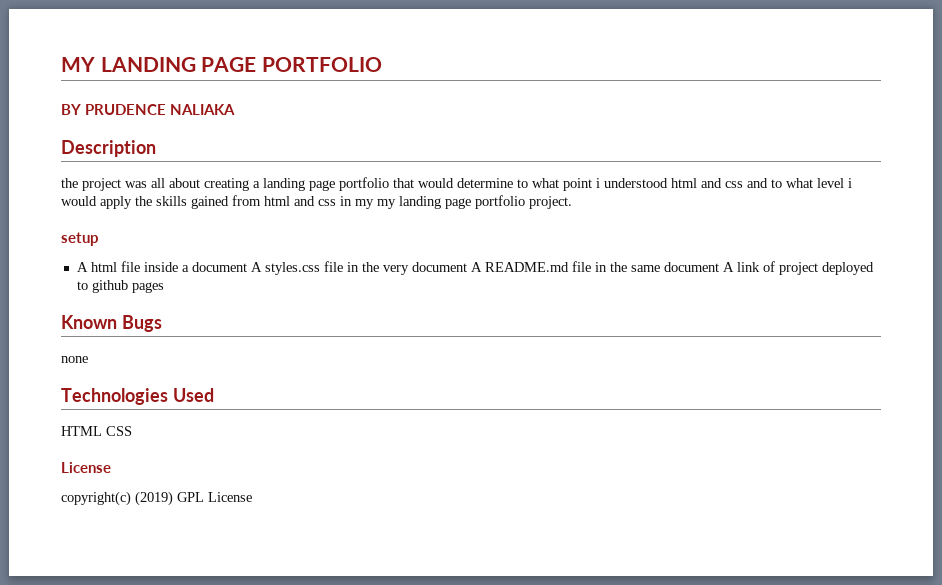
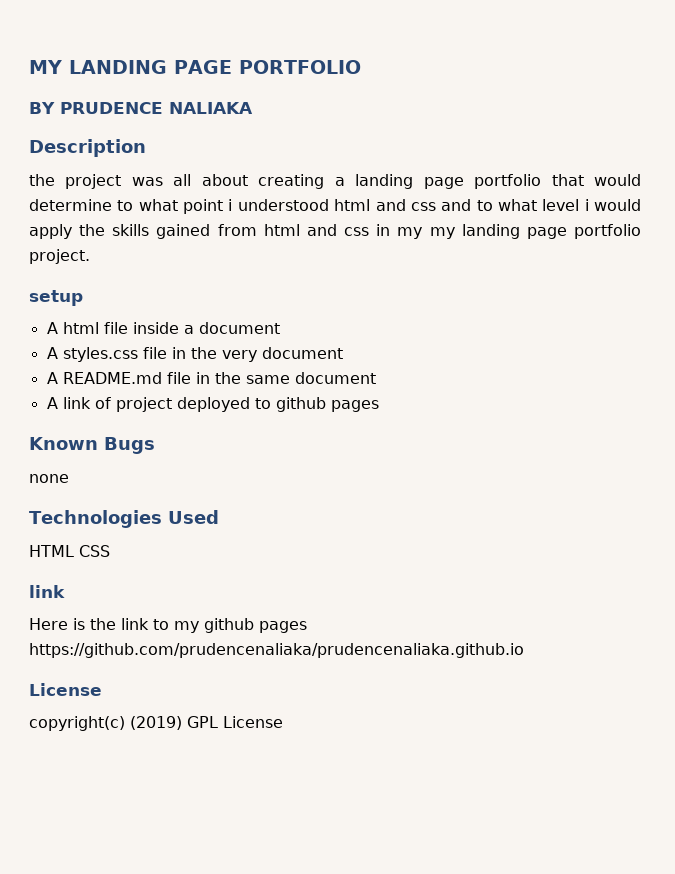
- A html file inside a document A styles.css file in the very document A README.md file in the same document A link of project deployed to github pages
+ A html file inside a document
+ A styles.css file in the very document
+ A README.md file in the same document
+ A link of project deployed to github pages
  HTML CSS
+ link
+ Here is the link to my github pages https://github.com/prudencenaliaka/prudencenaliaka.github.io

